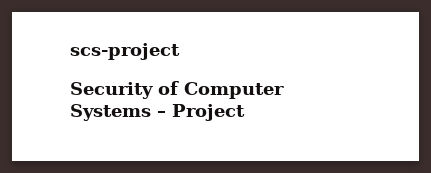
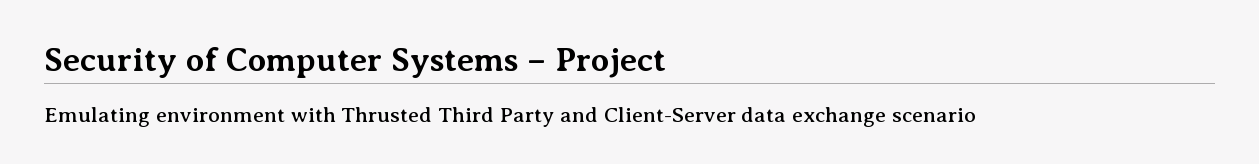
- scs-project
+ Emulating environment with Thrusted Third Party and Client-Server data exchange scenario

